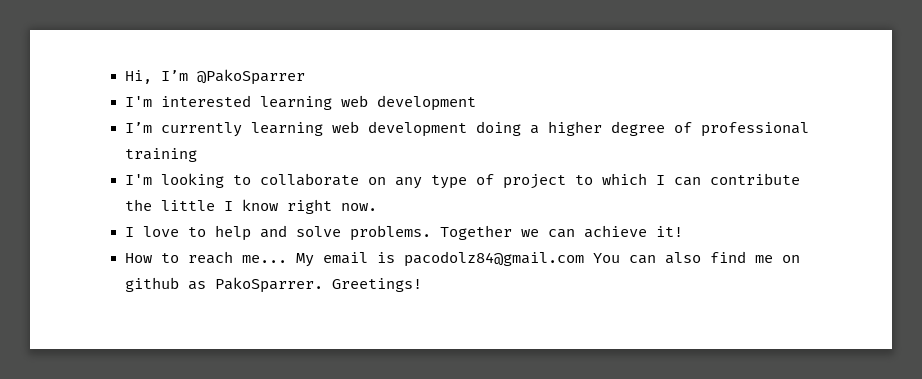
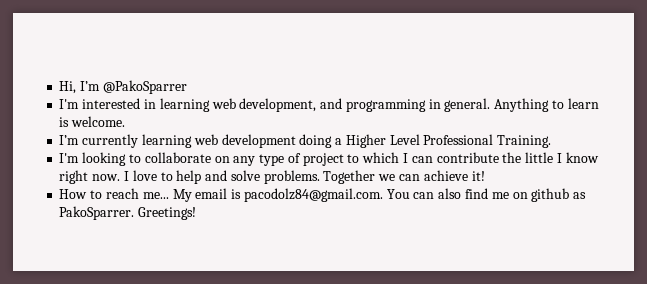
- I'm interested learning web development
+ I'm interested in learning web development, and programming in general. Anything to learn is welcome.
- I’m currently learning web development doing a higher degree of professional training
+ I’m currently learning web development doing a Higher Level Professional Training.
- I'm looking to collaborate on any type of project to which I can contribute the little I know right now.
- I love to help and solve problems.
+ I'm looking to collaborate on any type of project to which I can contribute the little I know right now. I love to help and solve problems.
- My email is pacodolz84@gmail.com You can also find me on github as PakoSparrer.
+ My email is pacodolz84@gmail.com. You can also find me on github as PakoSparrer.

